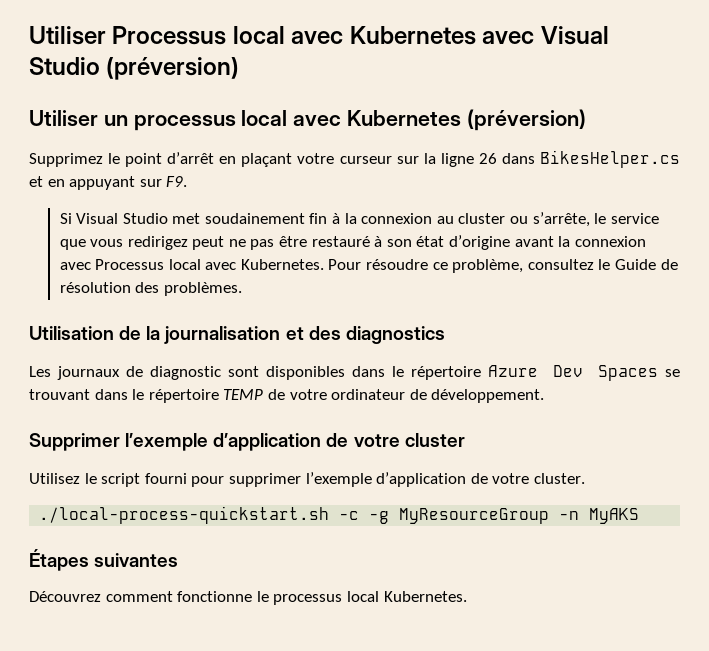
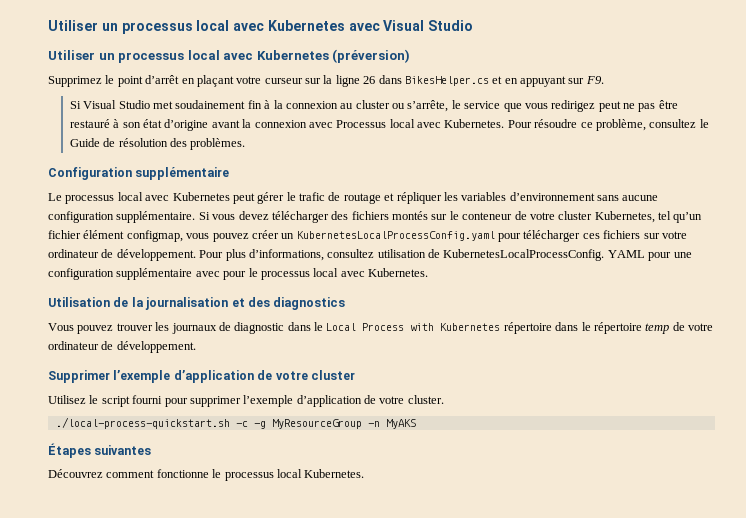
- Utiliser Processus local avec Kubernetes avec Visual Studio (préversion)
+ Utiliser un processus local avec Kubernetes avec Visual Studio
+ Configuration supplémentaire
+ Le processus local avec Kubernetes peut gérer le trafic de routage et répliquer les variables d’environnement sans aucune configuration supplémentaire. Si vous devez télécharger des fichiers montés sur le conteneur de votre cluster Kubernetes, tel qu’un fichier élément configmap, vous pouvez créer un KubernetesLocalProcessConfig.yaml pour télécharger ces fichiers sur votre ordinateur de développement. Pour plus d’informations, consultez utilisation de KubernetesLocalProcessConfig. YAML pour une configuration supplémentaire avec pour le processus local avec Kubernetes.
- Les journaux de diagnostic sont disponibles dans le répertoire Azure Dev Spaces se trouvant dans le répertoire TEMP de votre ordinateur de développement.
+ Vous pouvez trouver les journaux de diagnostic dans le Local Process with Kubernetes répertoire dans le répertoire temp de votre ordinateur de développement.

